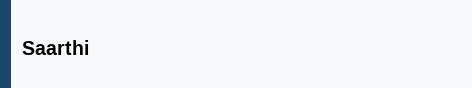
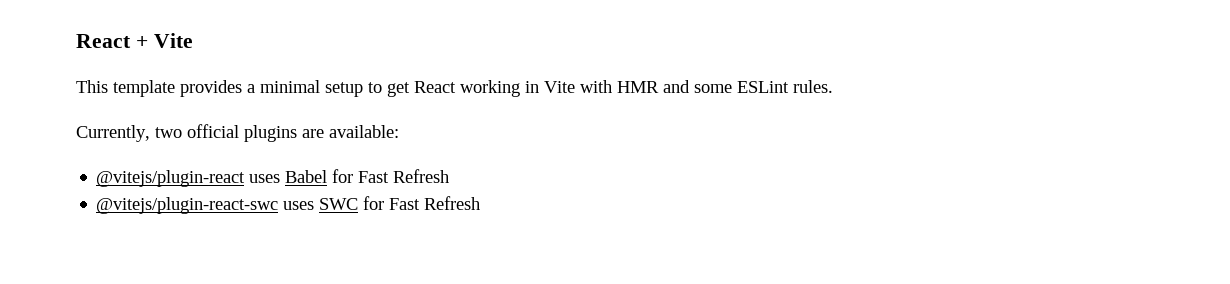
- Saarthi
+ React + Vite
+ This template provides a minimal setup to get React working in Vite with HMR and some ESLint rules.
+ Currently, two official plugins are available:
+ @vitejs/plugin-react uses Babel for Fast Refresh
+ @vitejs/plugin-react-swc uses SWC for Fast Refresh

